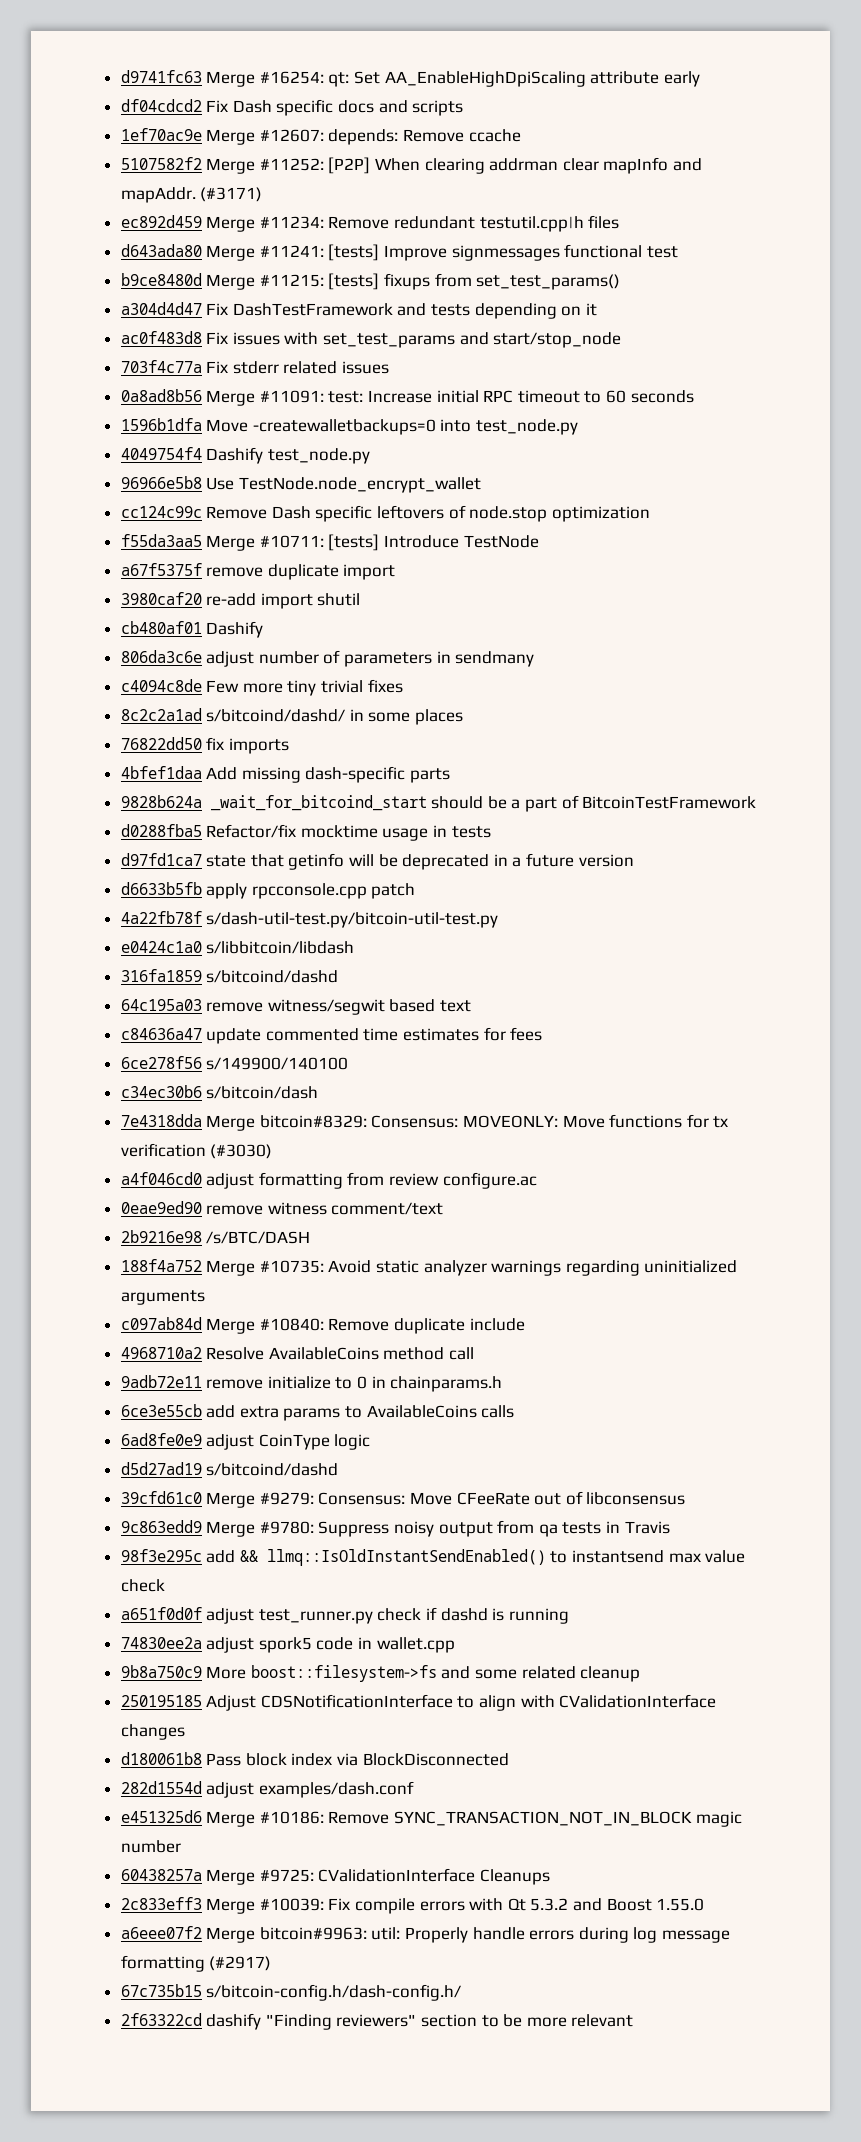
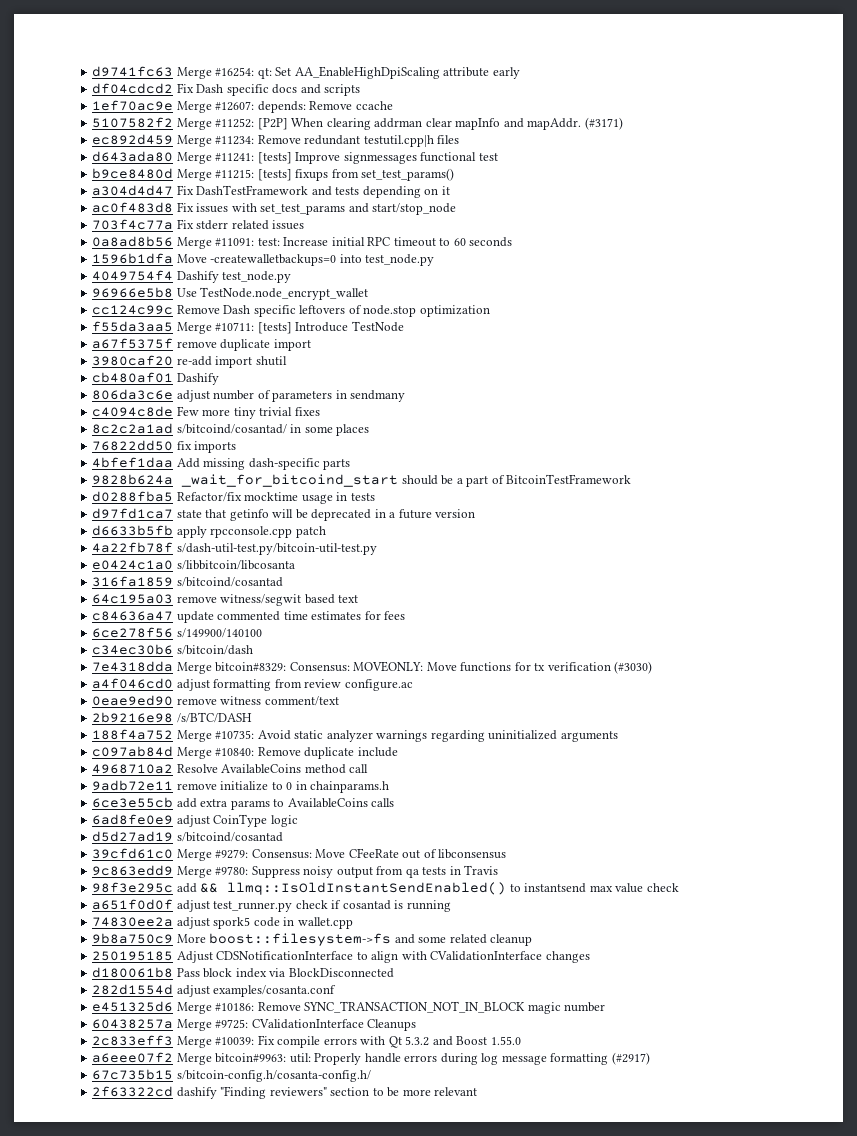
- 8c2c2a1ad s/bitcoind/dashd/ in some places
+ 8c2c2a1ad s/bitcoind/cosantad/ in some places
- e0424c1a0 s/libbitcoin/libdash
+ e0424c1a0 s/libbitcoin/libcosanta
- 316fa1859 s/bitcoind/dashd
+ 316fa1859 s/bitcoind/cosantad
- d5d27ad19 s/bitcoind/dashd
+ d5d27ad19 s/bitcoind/cosantad
- a651f0d0f adjust test_runner.py check if dashd is running
+ a651f0d0f adjust test_runner.py check if cosantad is running
- 282d1554d adjust examples/dash.conf
+ 282d1554d adjust examples/cosanta.conf
- 67c735b15 s/bitcoin-config.h/dash-config.h/
+ 67c735b15 s/bitcoin-config.h/cosanta-config.h/

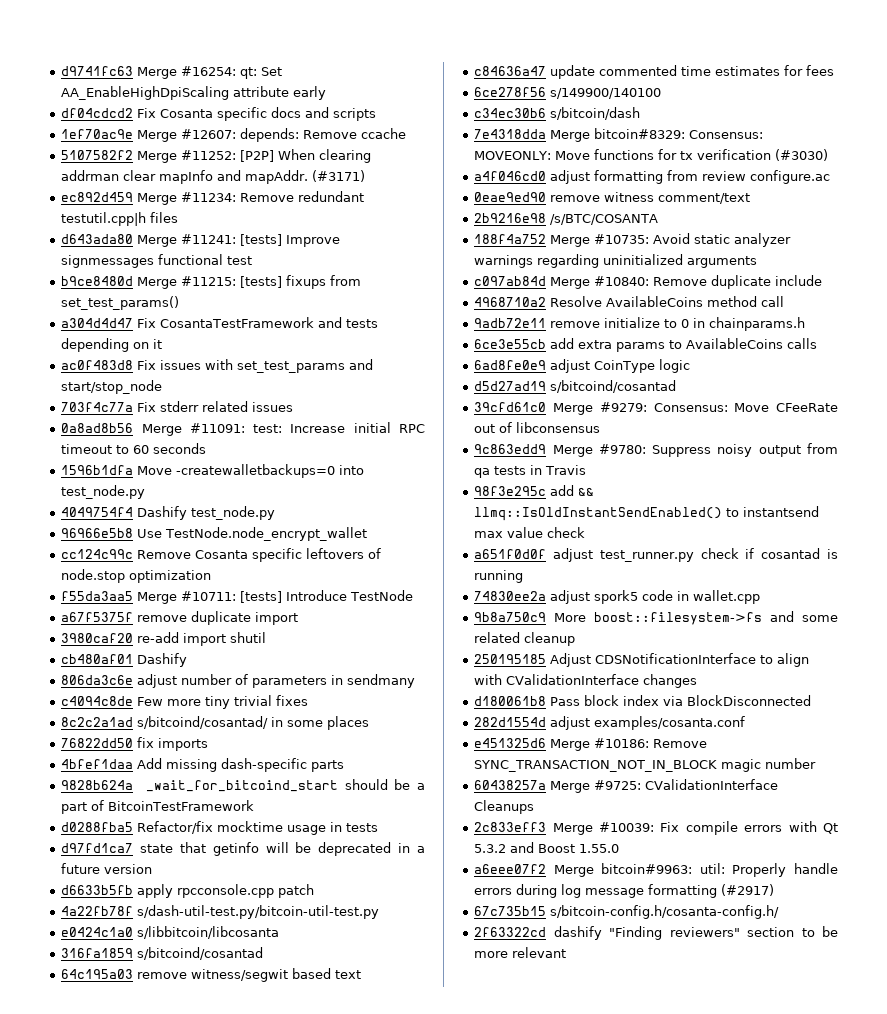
- df04cdcd2 Fix Dash specific docs and scripts
+ df04cdcd2 Fix Cosanta specific docs and scripts
- a304d4d47 Fix DashTestFramework and tests depending on it
+ a304d4d47 Fix CosantaTestFramework and tests depending on it
- cc124c99c Remove Dash specific leftovers of node.stop optimization
+ cc124c99c Remove Cosanta specific leftovers of node.stop optimization
- 2b9216e98 /s/BTC/DASH
+ 2b9216e98 /s/BTC/COSANTA

